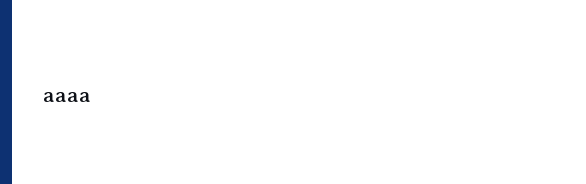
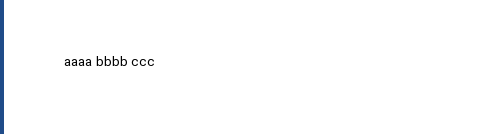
- aaaa
+ aaaa bbbb ccc

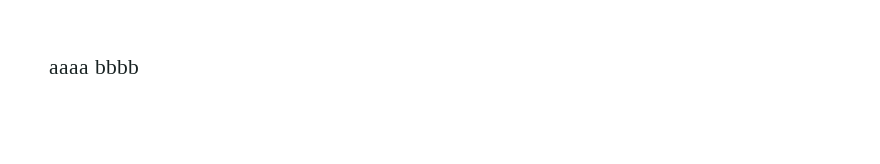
- aaaa bbbb ccc
+ aaaa bbbb

